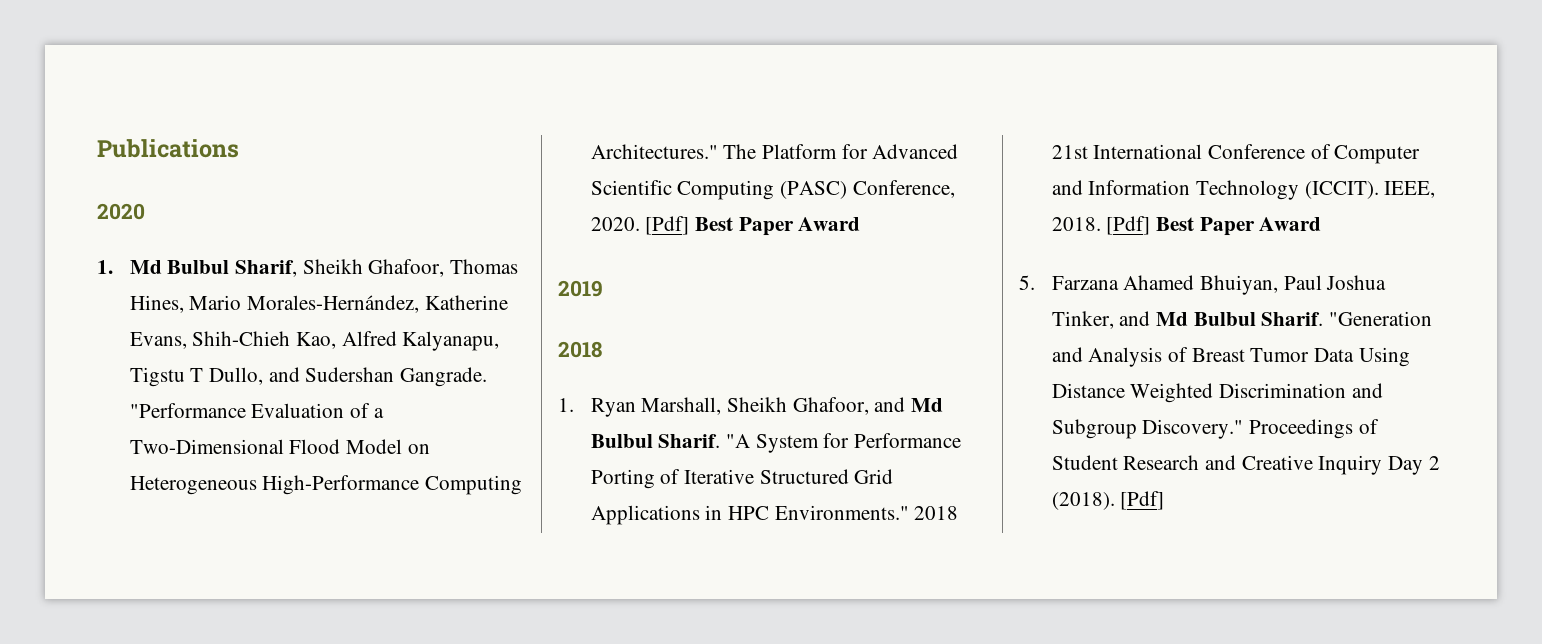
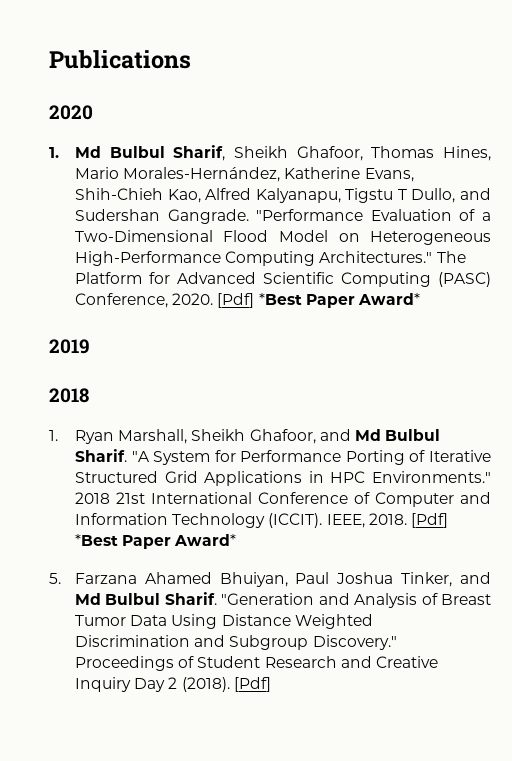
- The Platform for Advanced Scientific Computing (PASC) Conference, 2020. [Pdf] Best Paper Award
+ The Platform for Advanced Scientific Computing (PASC) Conference, 2020. [Pdf] *Best Paper Award*
- IEEE, 2018. [Pdf] Best Paper Award
+ IEEE, 2018. [Pdf] *Best Paper Award*

